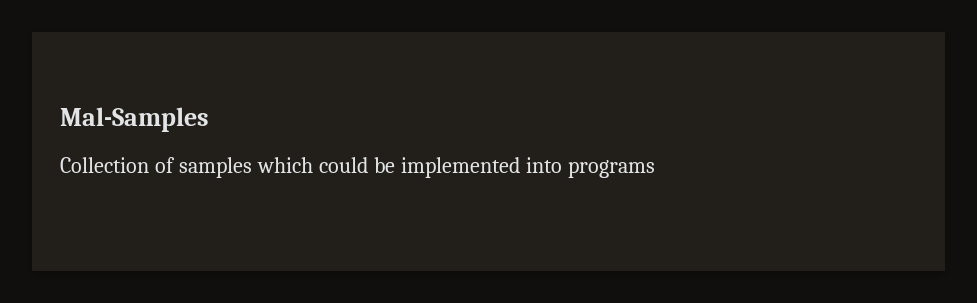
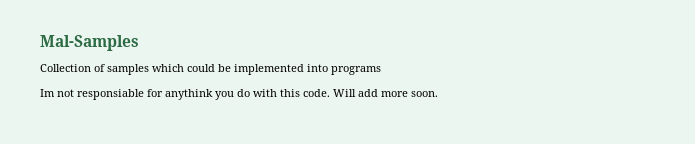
+ Im not responsiable for anythink you do with this code. Will add more soon.

